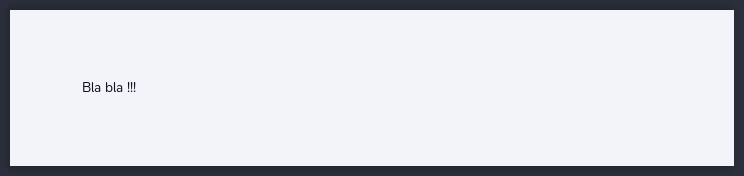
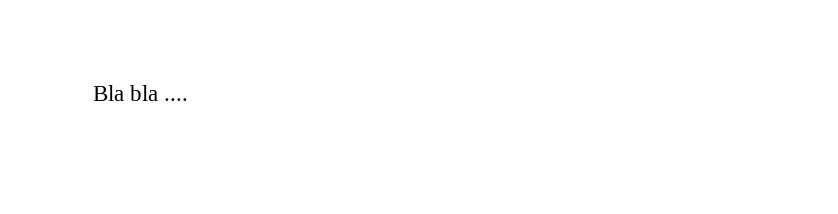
- Bla bla !!!
+ Bla bla ....

